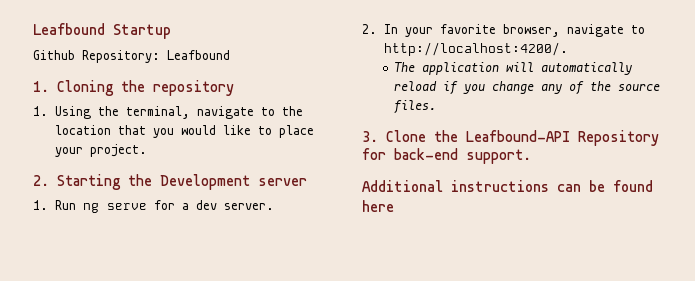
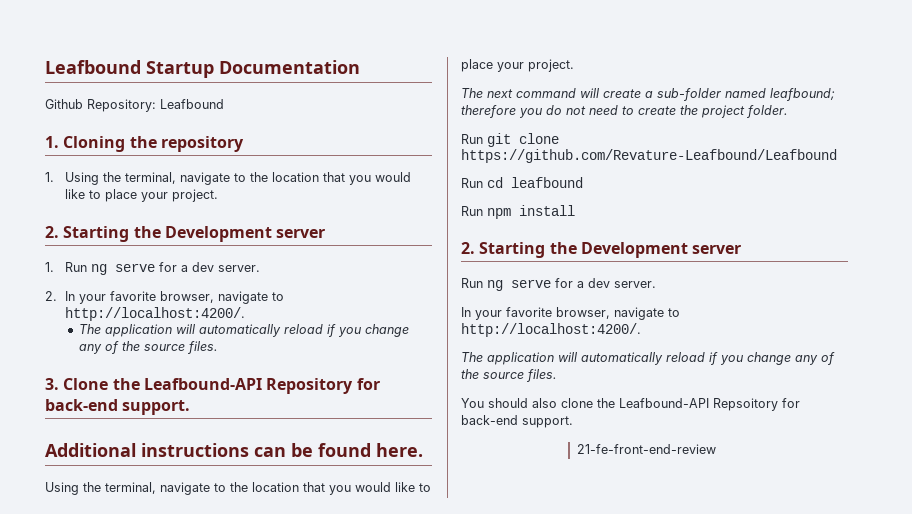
- Leafbound Startup
+ Leafbound Startup Documentation
- Additional instructions can be found here
+ Additional instructions can be found here.
+ Using the terminal, navigate to the location that you would like to place your project.
+ The next command will create a sub-folder named leafbound; therefore you do not need to create the project folder.
+ Run git clone https://github.com/Revature-Leafbound/Leafbound
+ Run cd leafbound
+ Run npm install
+ 2. Starting the Development server
+ Run ng serve for a dev server.
+ In your favorite browser, navigate to http://localhost:4200/.
+ The application will automatically reload if you change any of the source files.
+ You should also clone the Leafbound-API Repsoitory for back-end support.
+ 21-fe-front-end-review

